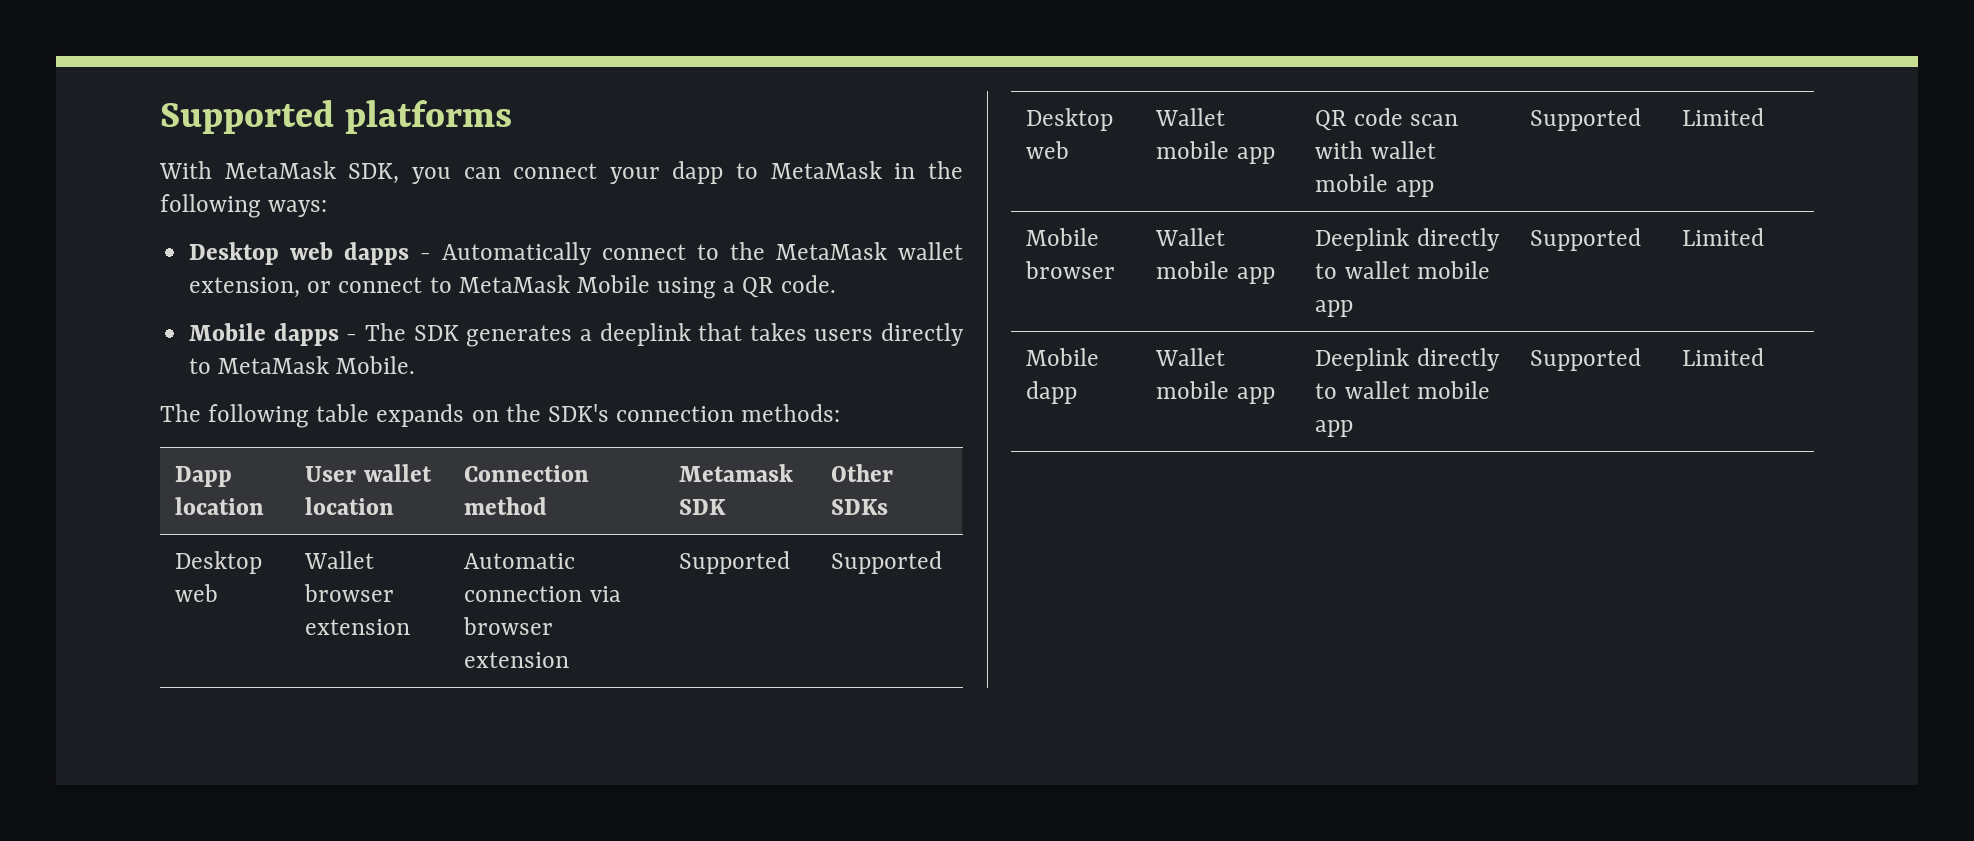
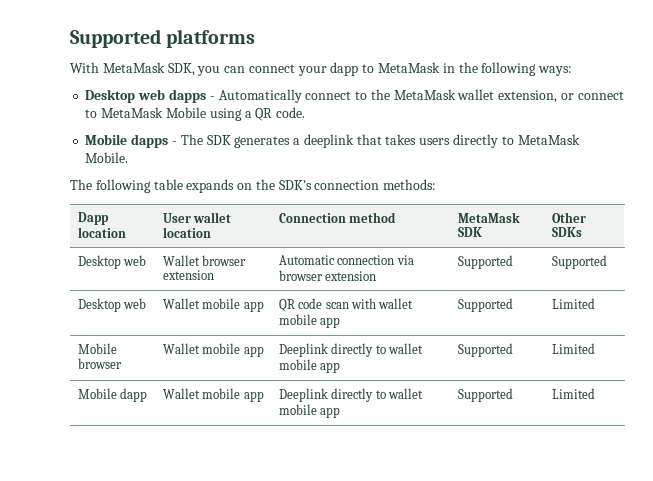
- Dapp location | User wallet location | Connection method | Metamask SDK | Other SDKs
+ Dapp location | User wallet location | Connection method | MetaMask SDK | Other SDKs

